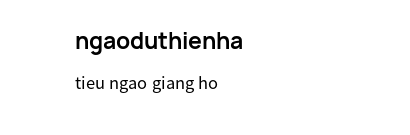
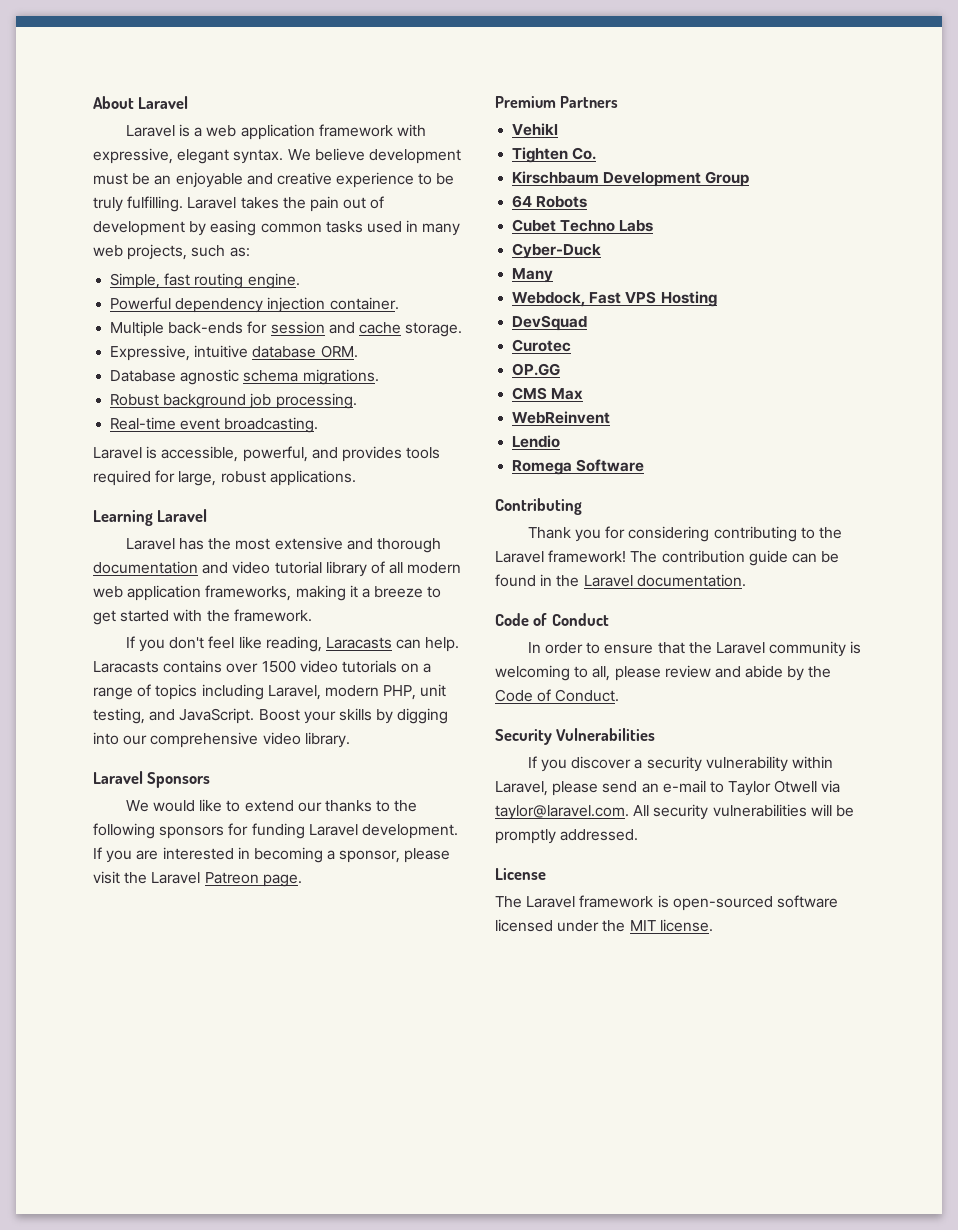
- ngaoduthienha
- tieu ngao giang ho
+ About Laravel
+ Laravel is a web application framework with expressive, elegant syntax. We believe development must be an enjoyable and creative experience to be truly fulfilling. Laravel takes the pain out of development by easing common tasks used in many web projects, such as:
+ Simple, fast routing engine.
+ Powerful dependency injection container.
+ Multiple back-ends for session and cache storage.
+ Expressive, intuitive database ORM.
+ Database agnostic schema migrations.
+ Robust background job processing.
+ Real-time event broadcasting.
+ Laravel is accessible, powerful, and provides tools required for large, robust applications.
+ Learning Laravel
+ Laravel has the most extensive and thorough documentation and video tutorial library of all modern web application frameworks, making it a breeze to get started with the framework.
+ If you don't feel like reading, Laracasts can help. Laracasts contains over 1500 video tutorials on a range of topics including Laravel, modern PHP, unit testing, and JavaScript. Boost your skills by digging into our comprehensive video library.
+ Laravel Sponsors
+ We would like to extend our thanks to the following sponsors for funding Laravel development. If you are interested in becoming a sponsor, please visit the Laravel Patreon page.
+ Premium Partners
+ Vehikl
+ Tighten Co.
+ Kirschbaum Development Group
+ 64 Robots
+ Cubet Techno Labs
+ Cyber-Duck
+ Many
+ Webdock, Fast VPS Hosting
+ DevSquad
+ Curotec
+ OP.GG
+ CMS Max
+ WebReinvent
+ Lendio
+ Romega Software
+ Contributing
+ Thank you for considering contributing to the Laravel framework! The contribution guide can be found in the Laravel documentation.
+ Code of Conduct
+ In order to ensure that the Laravel community is welcoming to all, please review and abide by the Code of Conduct.
+ Security Vulnerabilities
+ If you discover a security vulnerability within Laravel, please send an e-mail to Taylor Otwell via taylor@laravel.com. All security vulnerabilities will be promptly addressed.
+ License
+ The Laravel framework is open-sourced software licensed under the MIT license.

